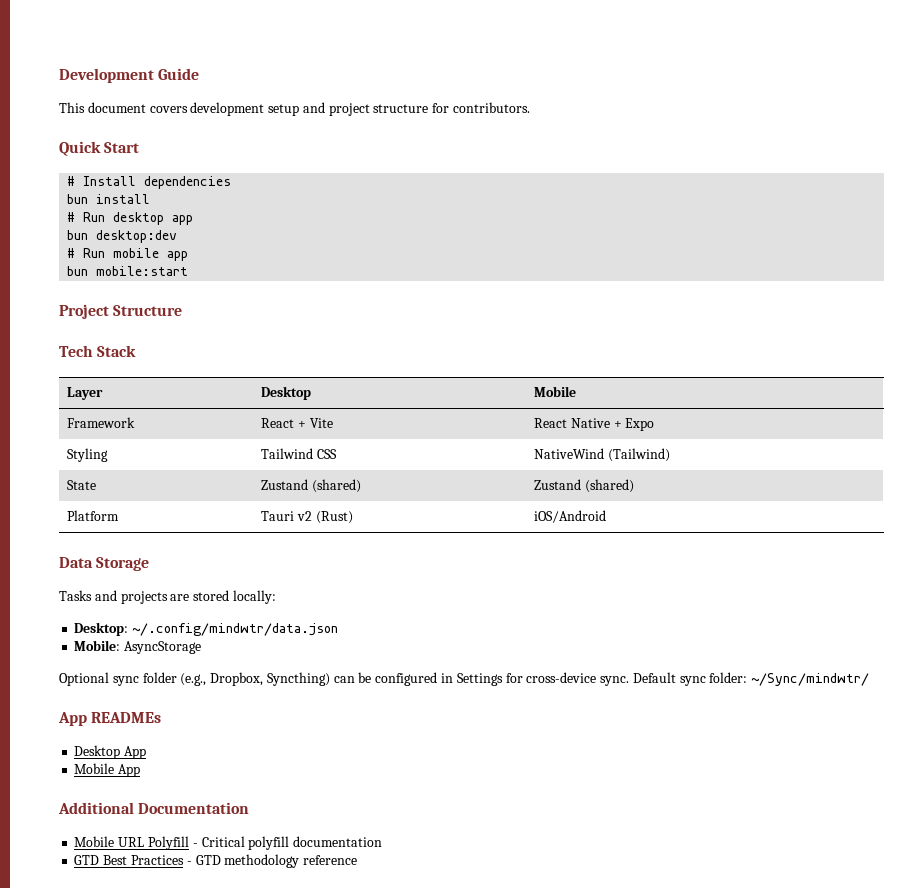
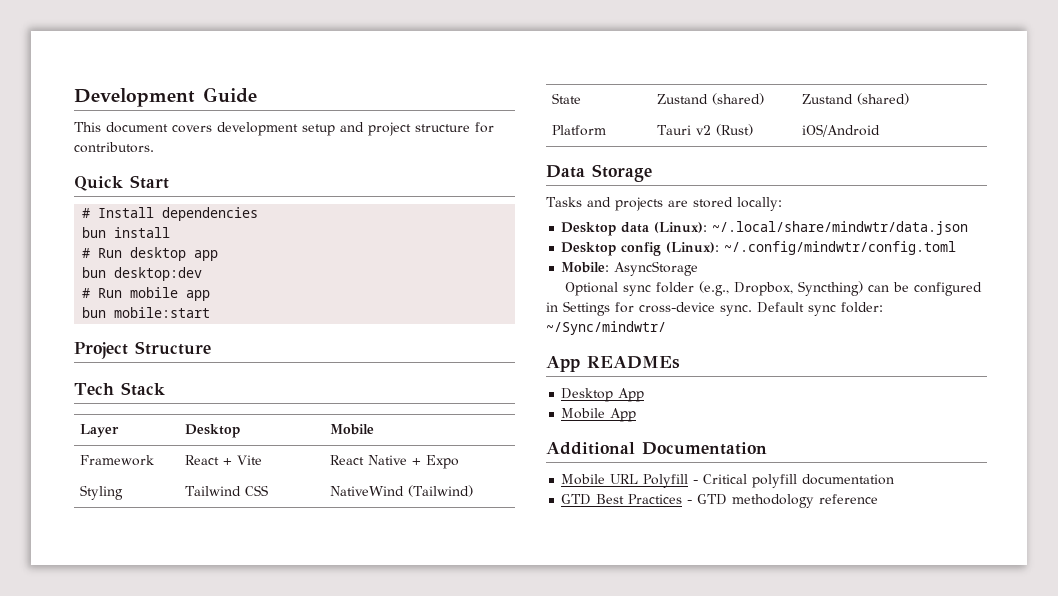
- Desktop: ~/.config/mindwtr/data.json
+ Desktop data (Linux): ~/.local/share/mindwtr/data.json
+ Desktop config (Linux): ~/.config/mindwtr/config.toml

